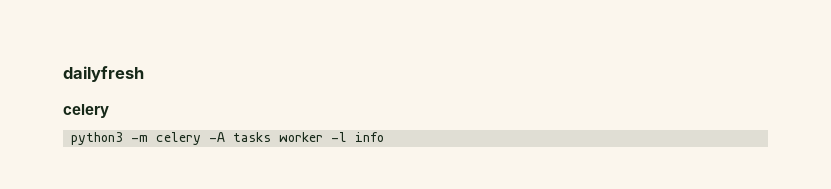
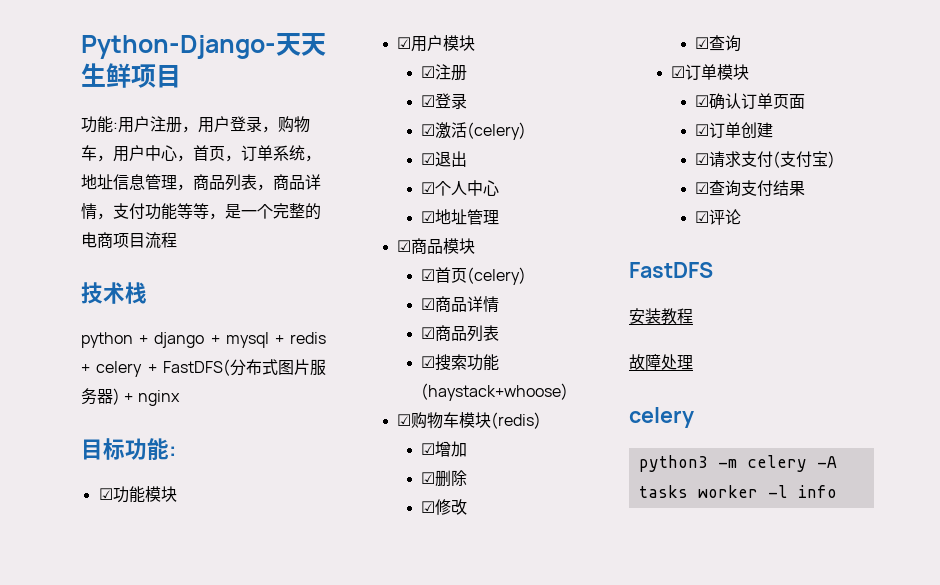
- dailyfresh
+ Python-Django-天天生鲜项目
+ 功能:用户注册，用户登录，购物车，用户中心，首页，订单系统，地址信息管理，商品列表，商品详情，支付功能等等，是一个完整的电商项目流程
+ 技术栈
+ python + django + mysql + redis + celery + FastDFS(分布式图片服务器) + nginx
+ 目标功能:
+ ☑功能模块
+ ☑用户模块
+ ☑注册
+ ☑登录
+ ☑激活(celery)
+ ☑退出
+ ☑个人中心
+ ☑地址管理
+ ☑商品模块
+ ☑首页(celery)
+ ☑商品详情
+ ☑商品列表
+ ☑搜索功能(haystack+whoose)
+ ☑购物车模块(redis)
+ ☑增加
+ ☑删除
+ ☑修改
+ ☑查询
+ ☑订单模块
+ ☑确认订单页面
+ ☑订单创建
+ ☑请求支付(支付宝)
+ ☑查询支付结果
+ ☑评论
+ FastDFS
+ 安装教程
+ 故障处理

